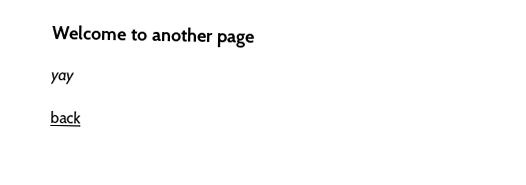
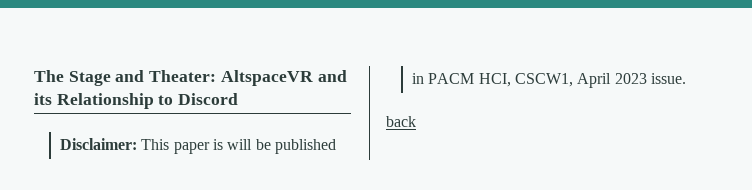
- Welcome to another page
- yay
+ The Stage and Theater: AltspaceVR and its Relationship to Discord
+ Disclaimer: This paper is will be published in PACM HCI, CSCW1, April 2023 issue.

